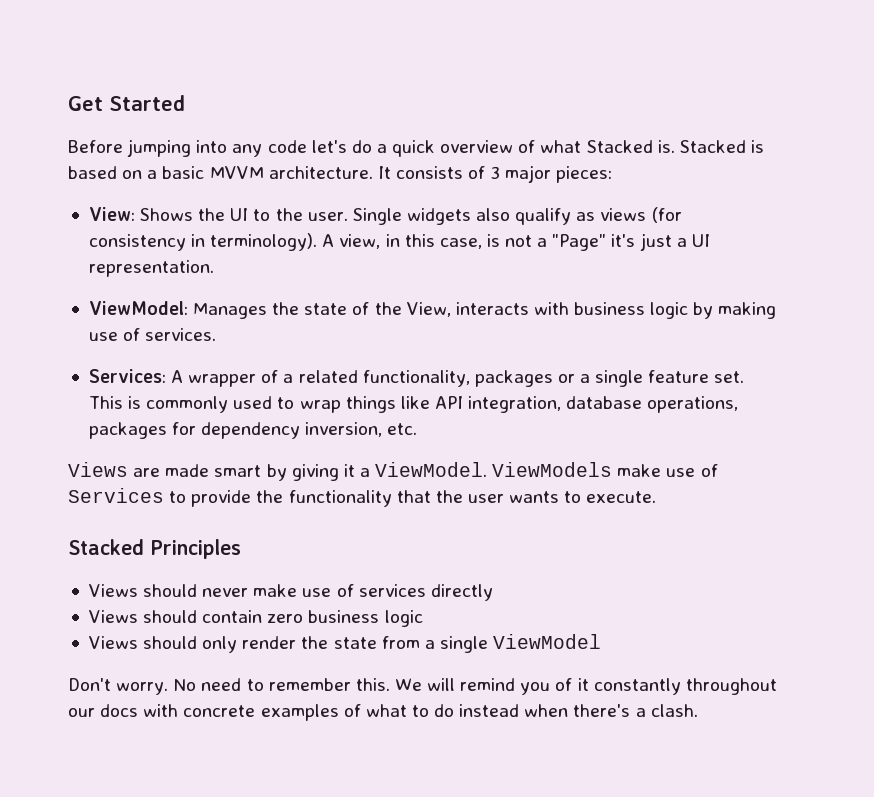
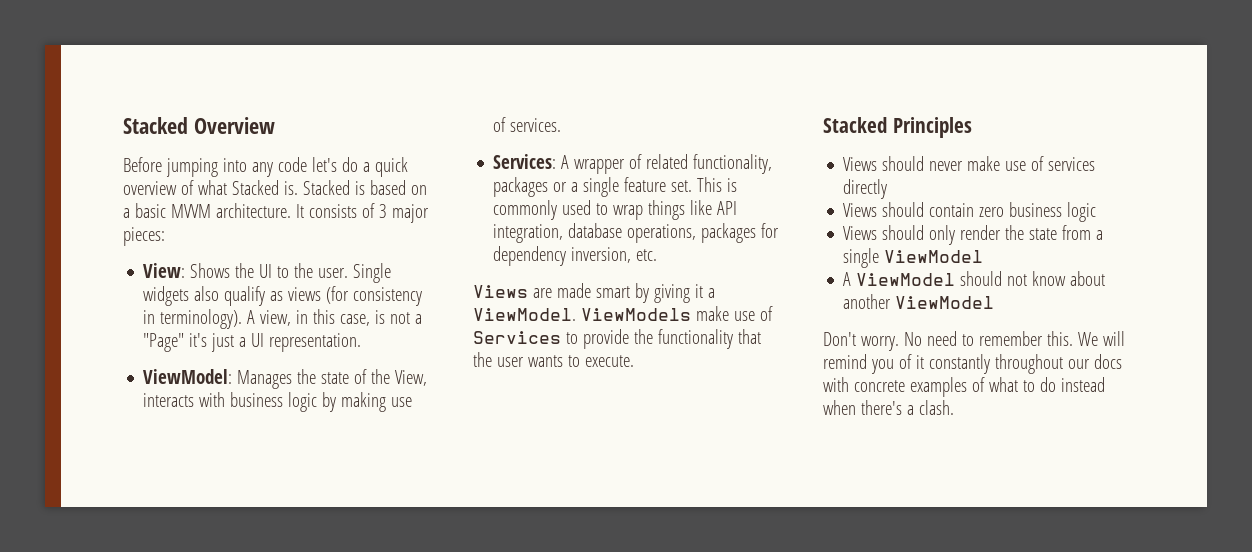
- Get Started
+ Stacked Overview
- Services: A wrapper of a related functionality, packages or a single feature set.
+ Services: A wrapper of related functionality, packages or a single feature set.
+ A ViewModel should not know about another ViewModel

